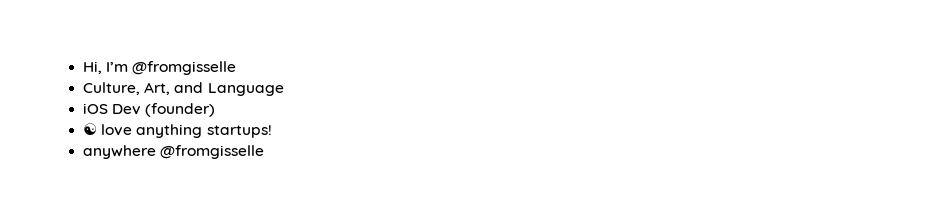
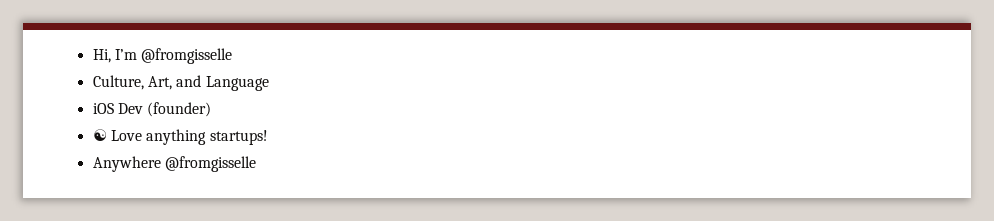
- ☯ love anything startups!
+ ☯ Love anything startups!
- anywhere @fromgisselle
+ Anywhere @fromgisselle

